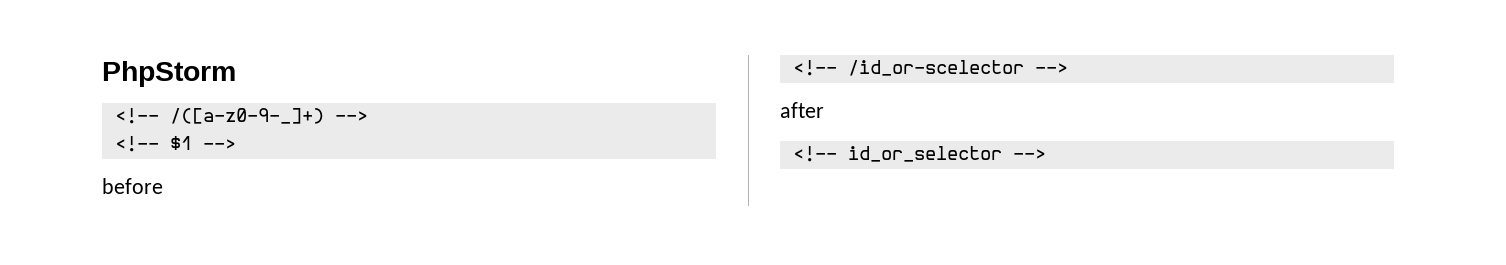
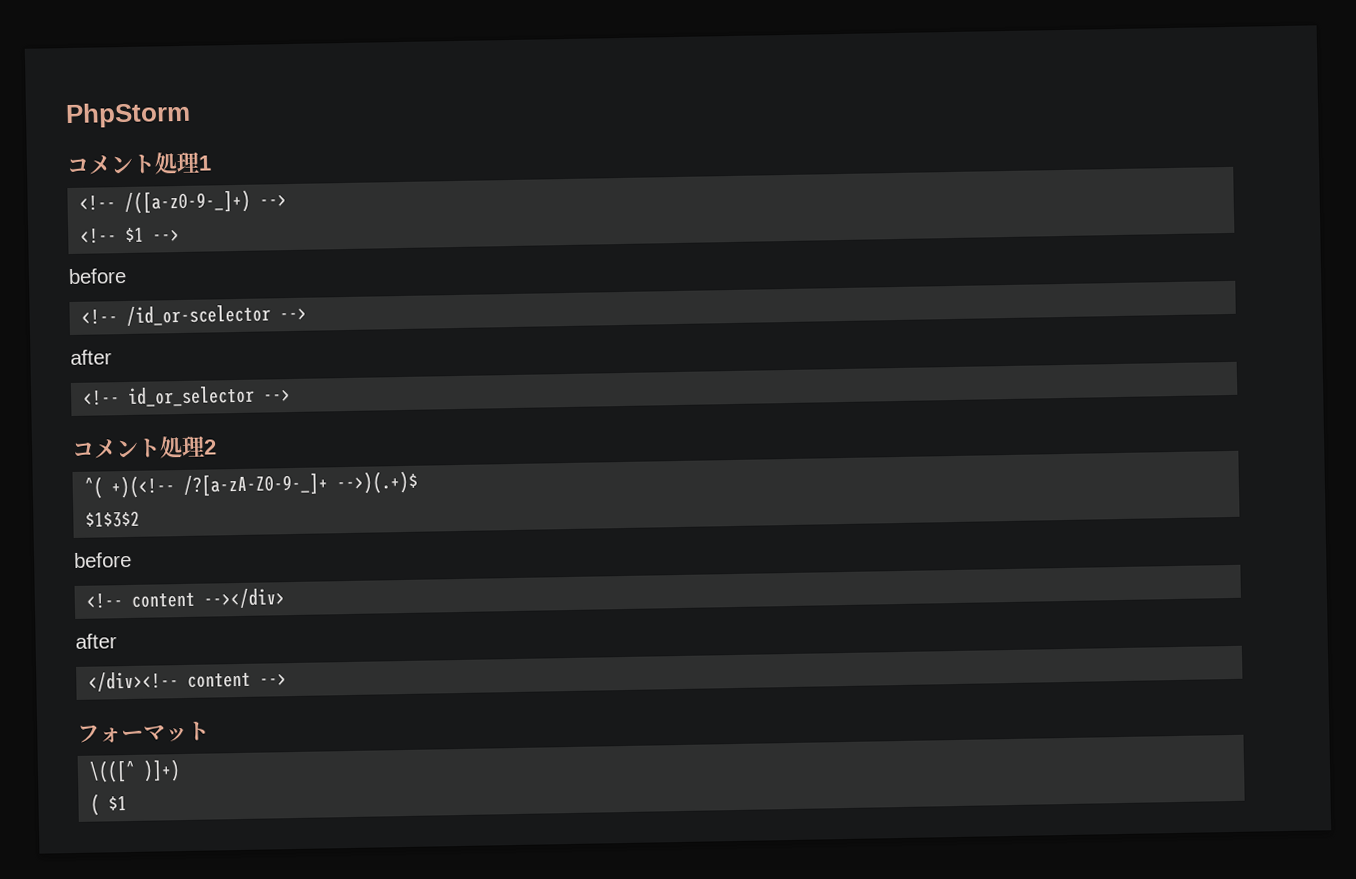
+ コメント処理1
+ コメント処理2
+ ^( +)(<!-- /?[a-zA-Z0-9-_]+ -->)(.+)$
+ $1$3$2
+ before
+ <!-- content --></div>
+ after
+ </div><!-- content -->
+ フォーマット
+ \(([^ )]+)
+ ( $1

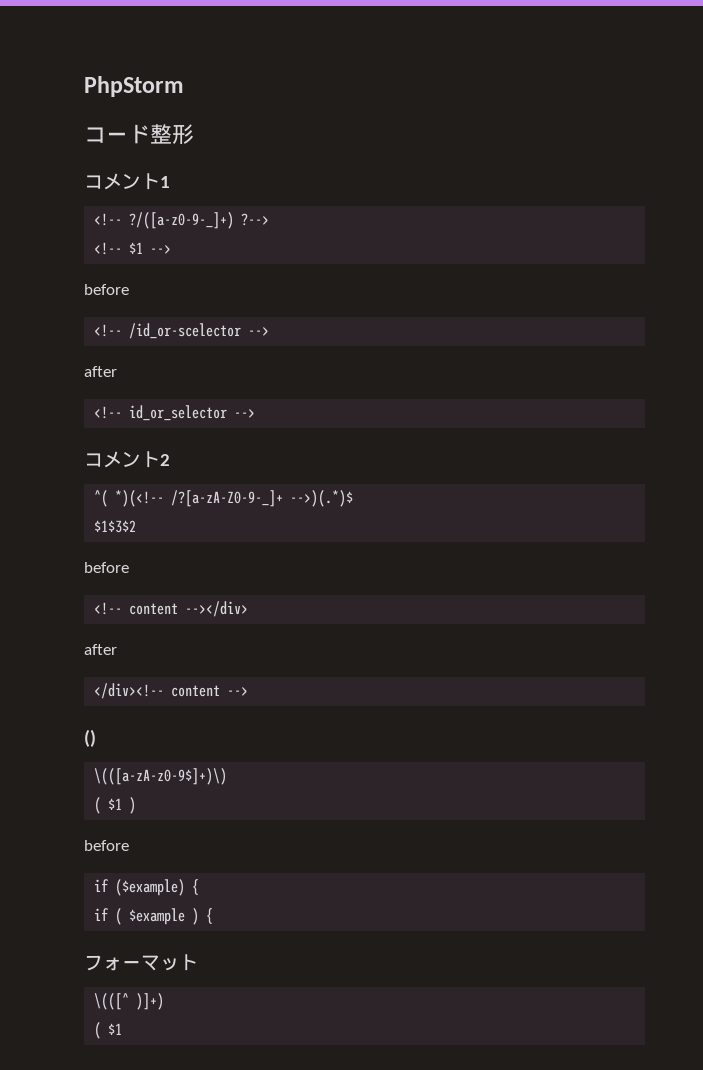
- コメント処理1
+ コード整形
+ コメント1
- <!-- /([a-z0-9-_]+) -->
+ <!-- ?/([a-z0-9-_]+) ?-->
- コメント処理2
+ コメント2
- ^( +)(<!-- /?[a-zA-Z0-9-_]+ -->)(.+)$
+ ^( *)(<!-- /?[a-zA-Z0-9-_]+ -->)(.*)$
+ ()
+ \(([a-zA-z0-9$]+)\)
+ ( $1 )
+ before
+ if ($example) {
+ if ( $example ) {

